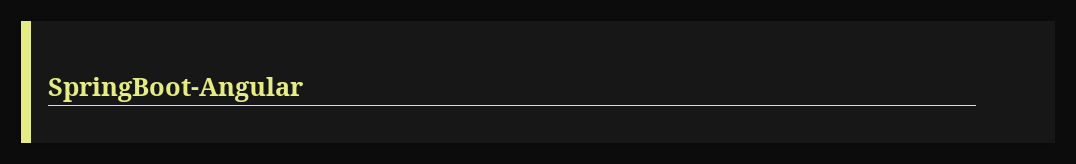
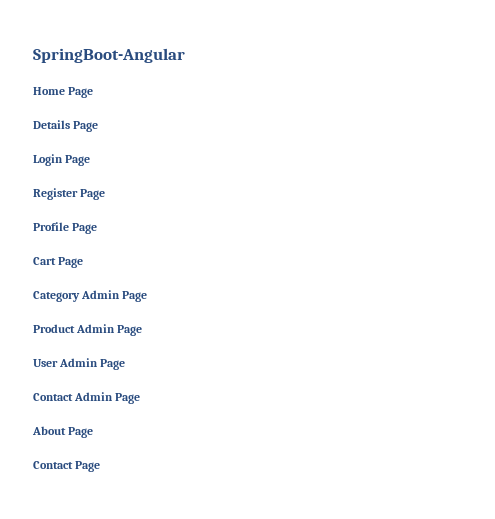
+ Home Page
+ Details Page
+ Login Page
+ Register Page
+ Profile Page
+ Cart Page
+ Category Admin Page
+ Product Admin Page
+ User Admin Page
+ Contact Admin Page
+ About Page
+ Contact Page

